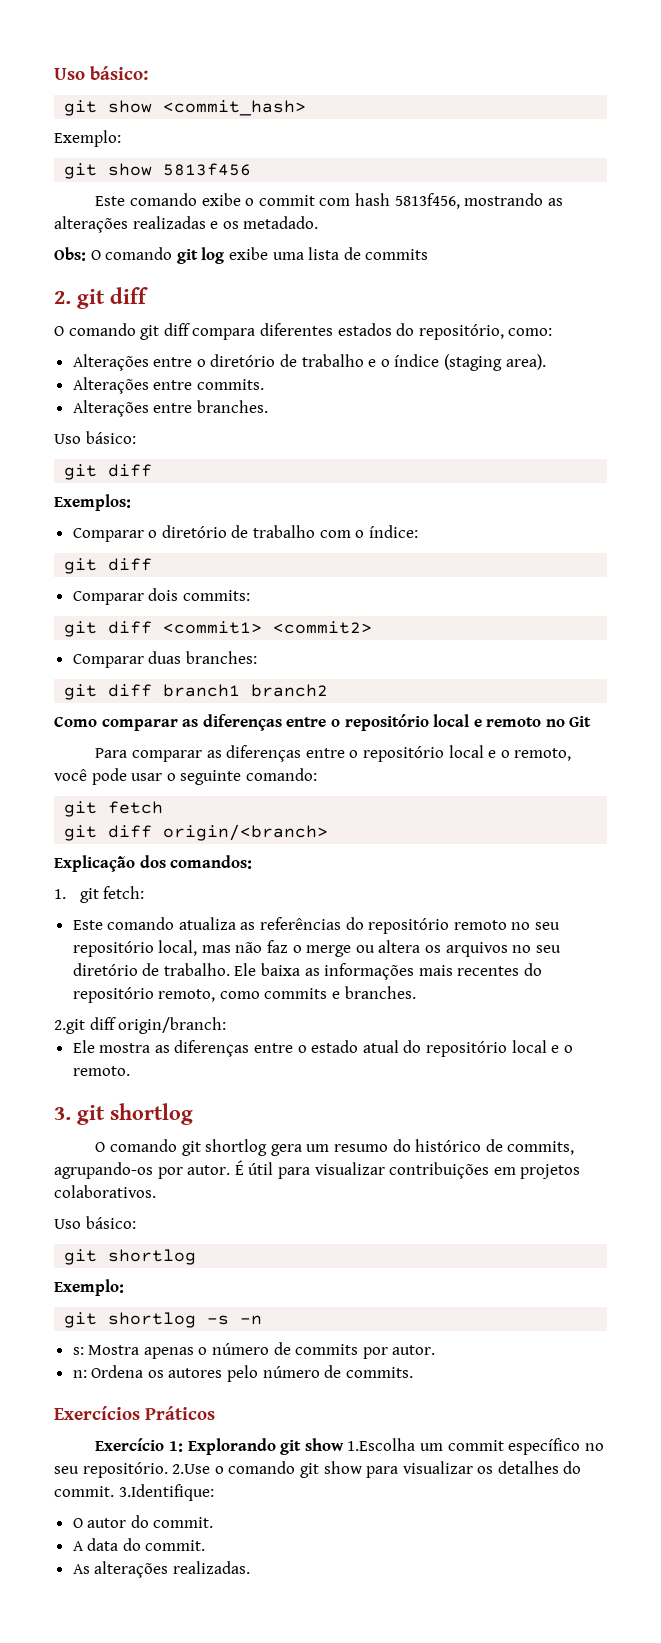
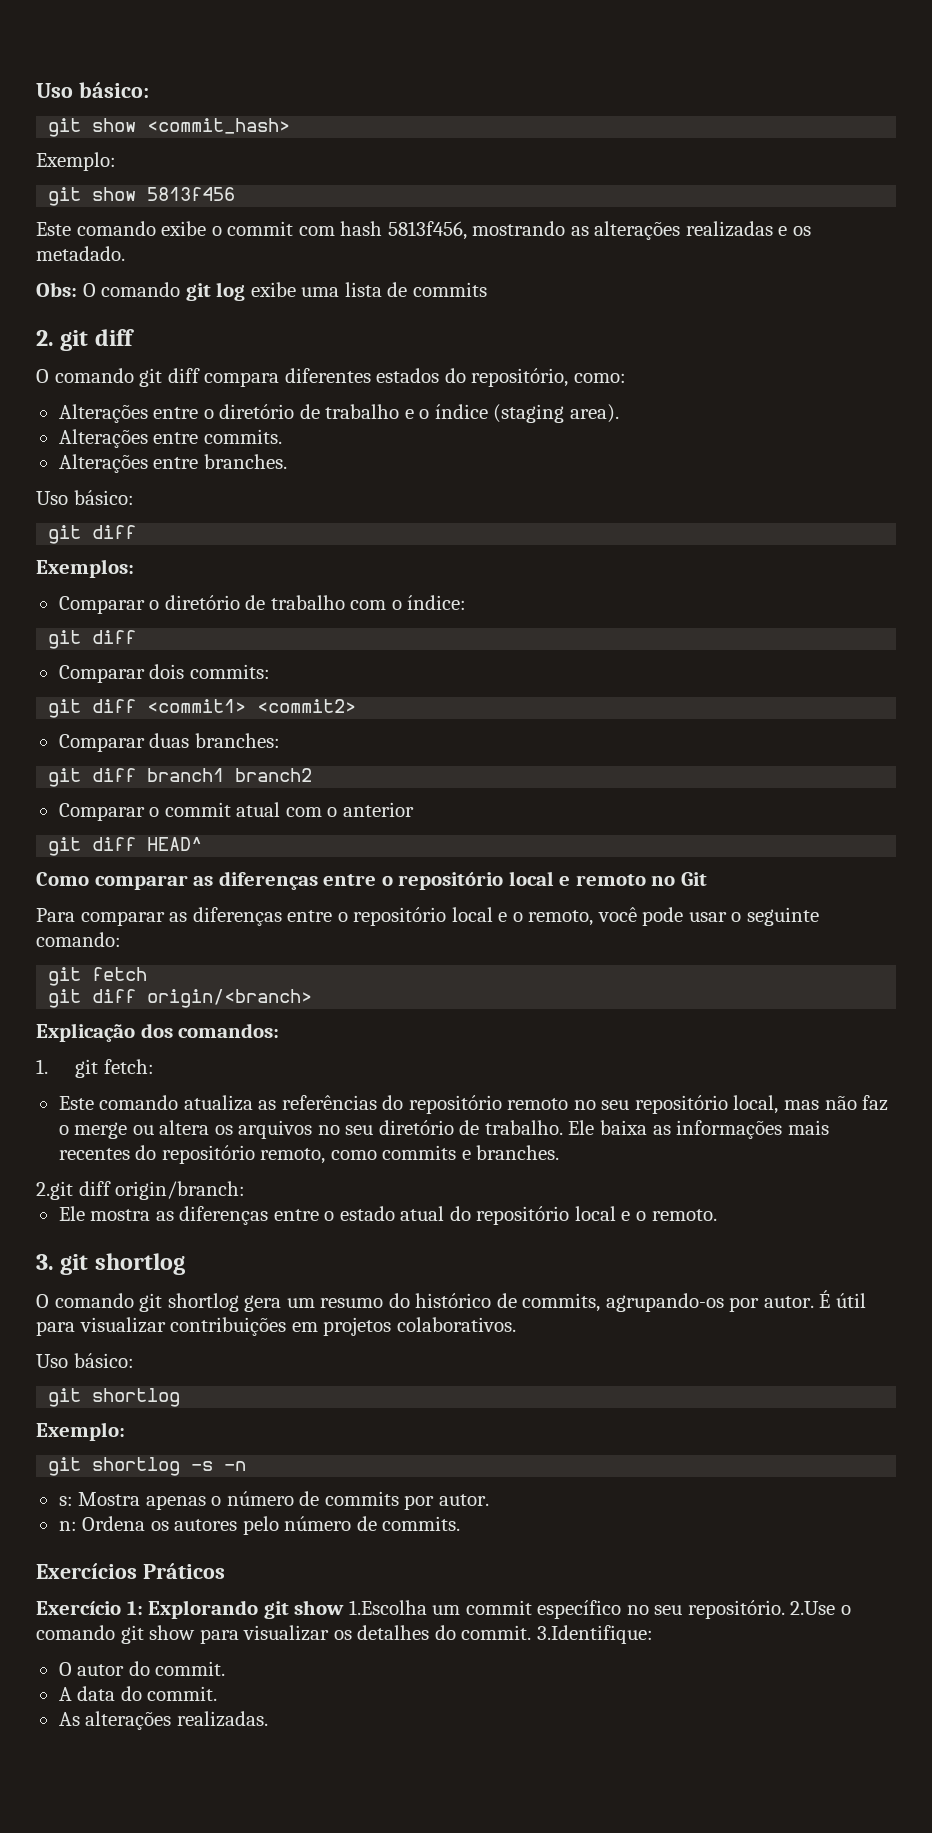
+ Comparar o commit atual com o anterior
+ git diff HEAD^

